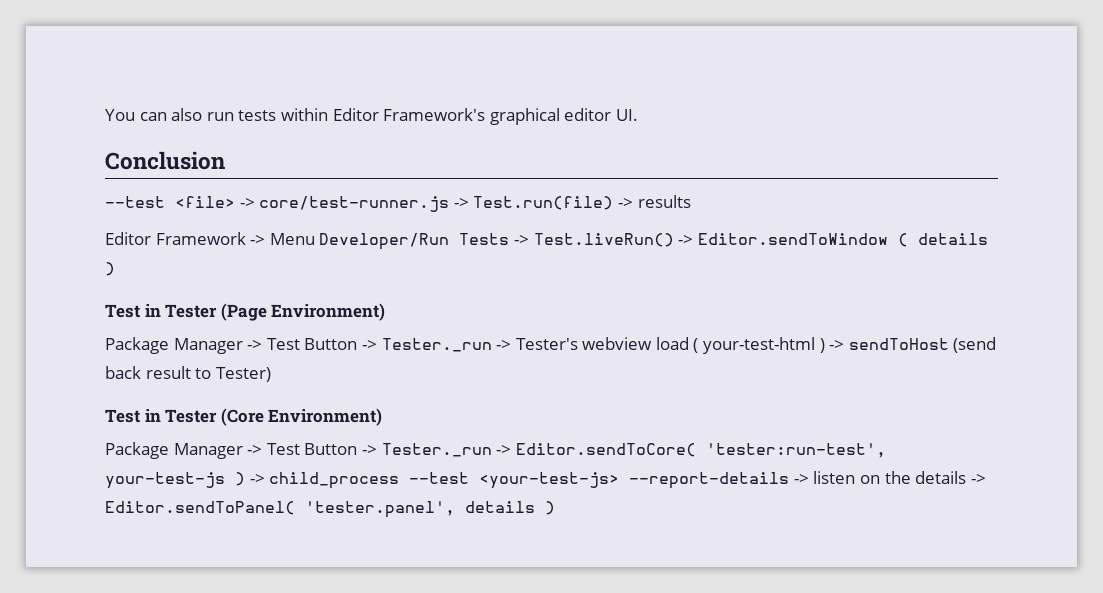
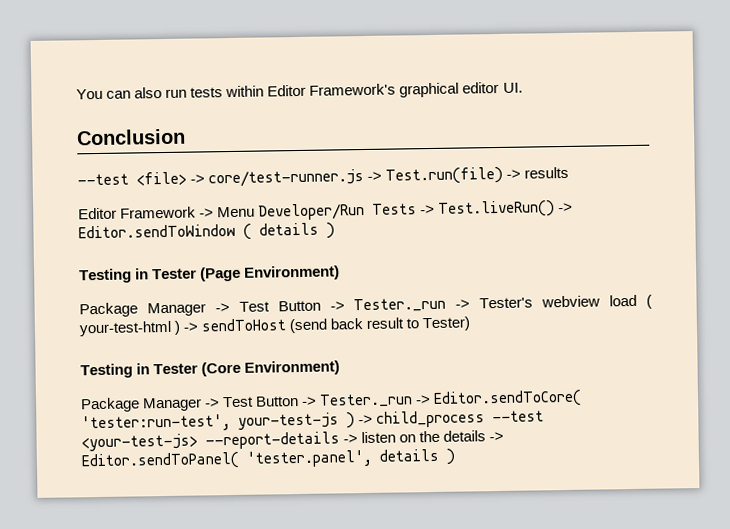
- Test in Tester (Page Environment)
+ Testing in Tester (Page Environment)
- Test in Tester (Core Environment)
+ Testing in Tester (Core Environment)

